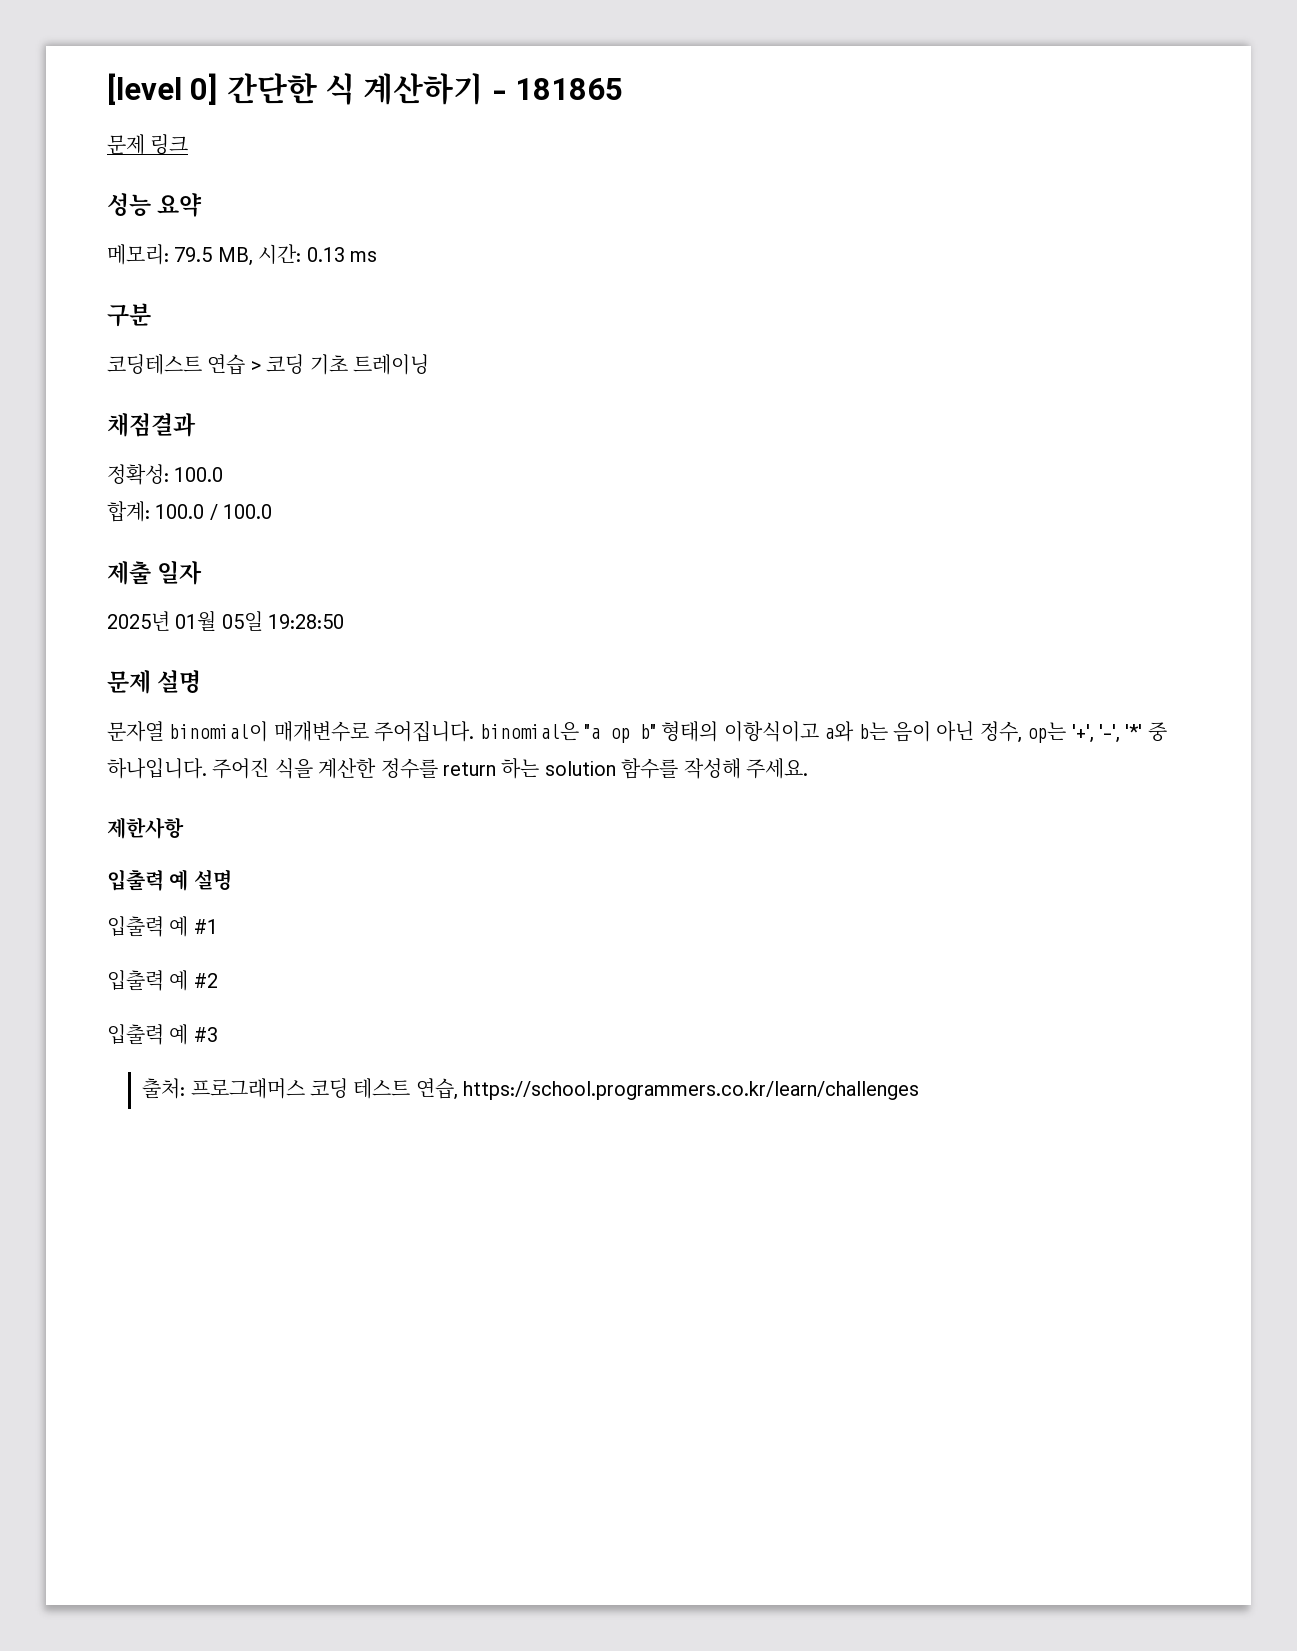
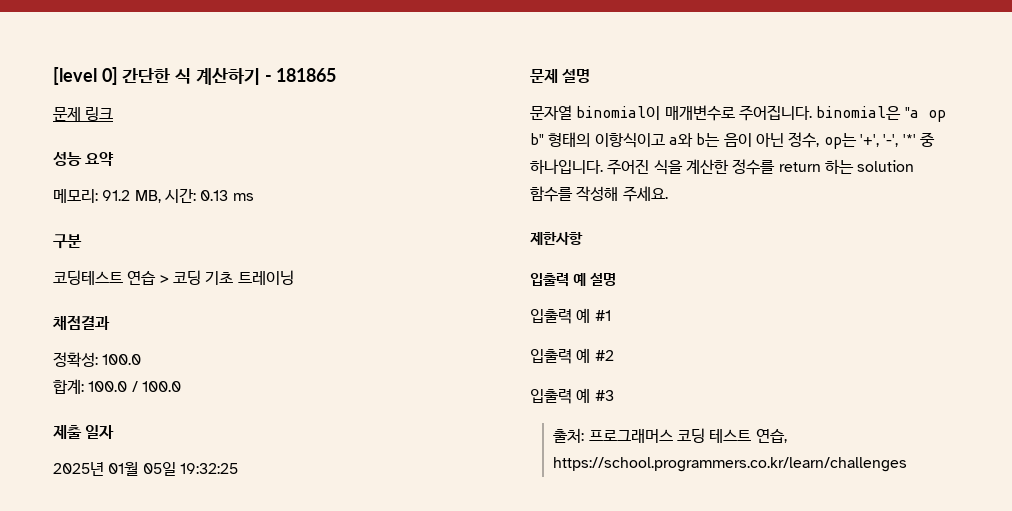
- 메모리: 79.5 MB, 시간: 0.13 ms
+ 메모리: 91.2 MB, 시간: 0.13 ms
- 2025년 01월 05일 19:28:50
+ 2025년 01월 05일 19:32:25

